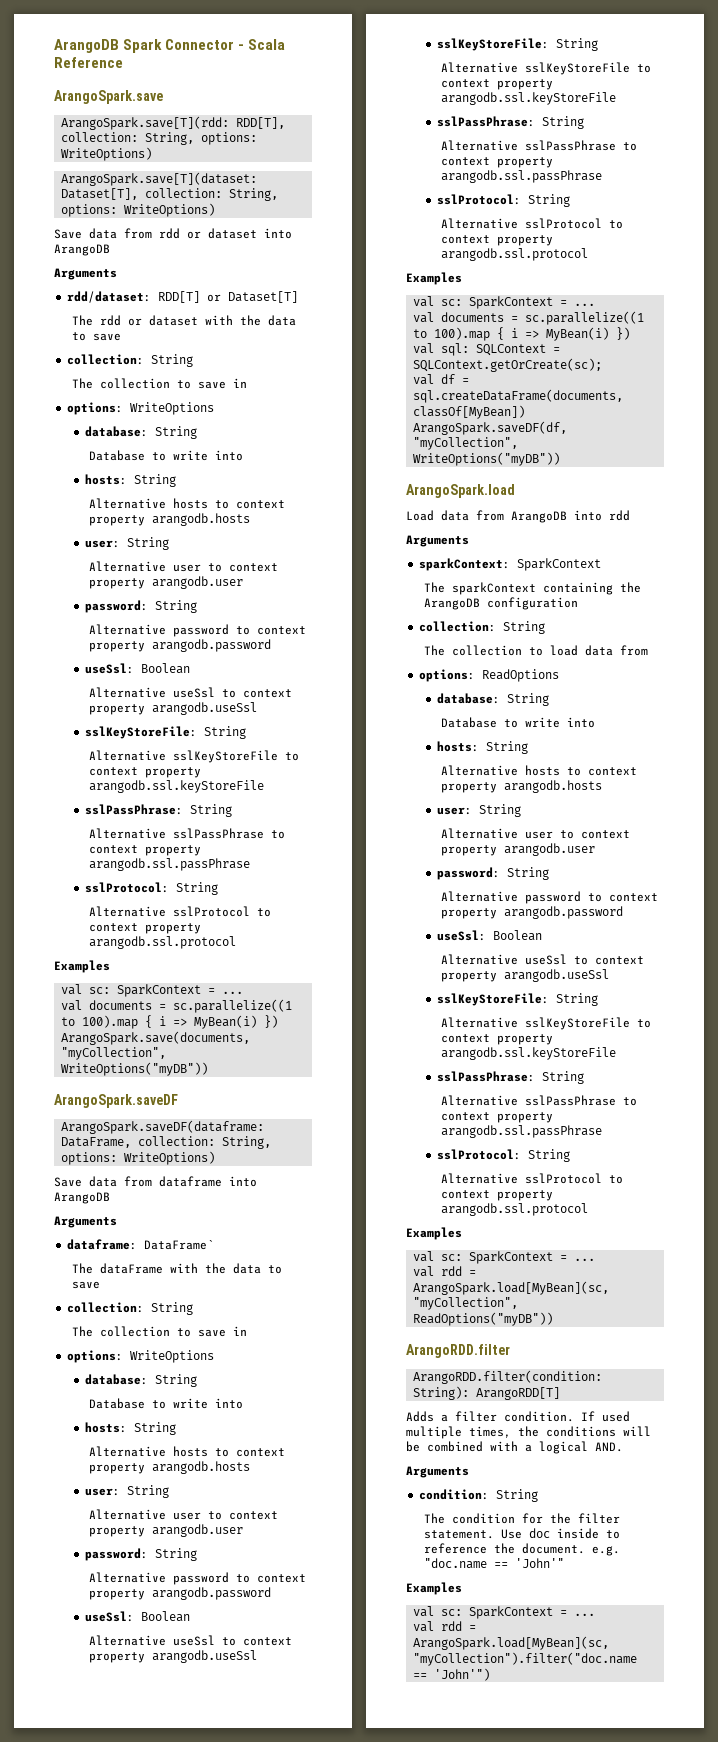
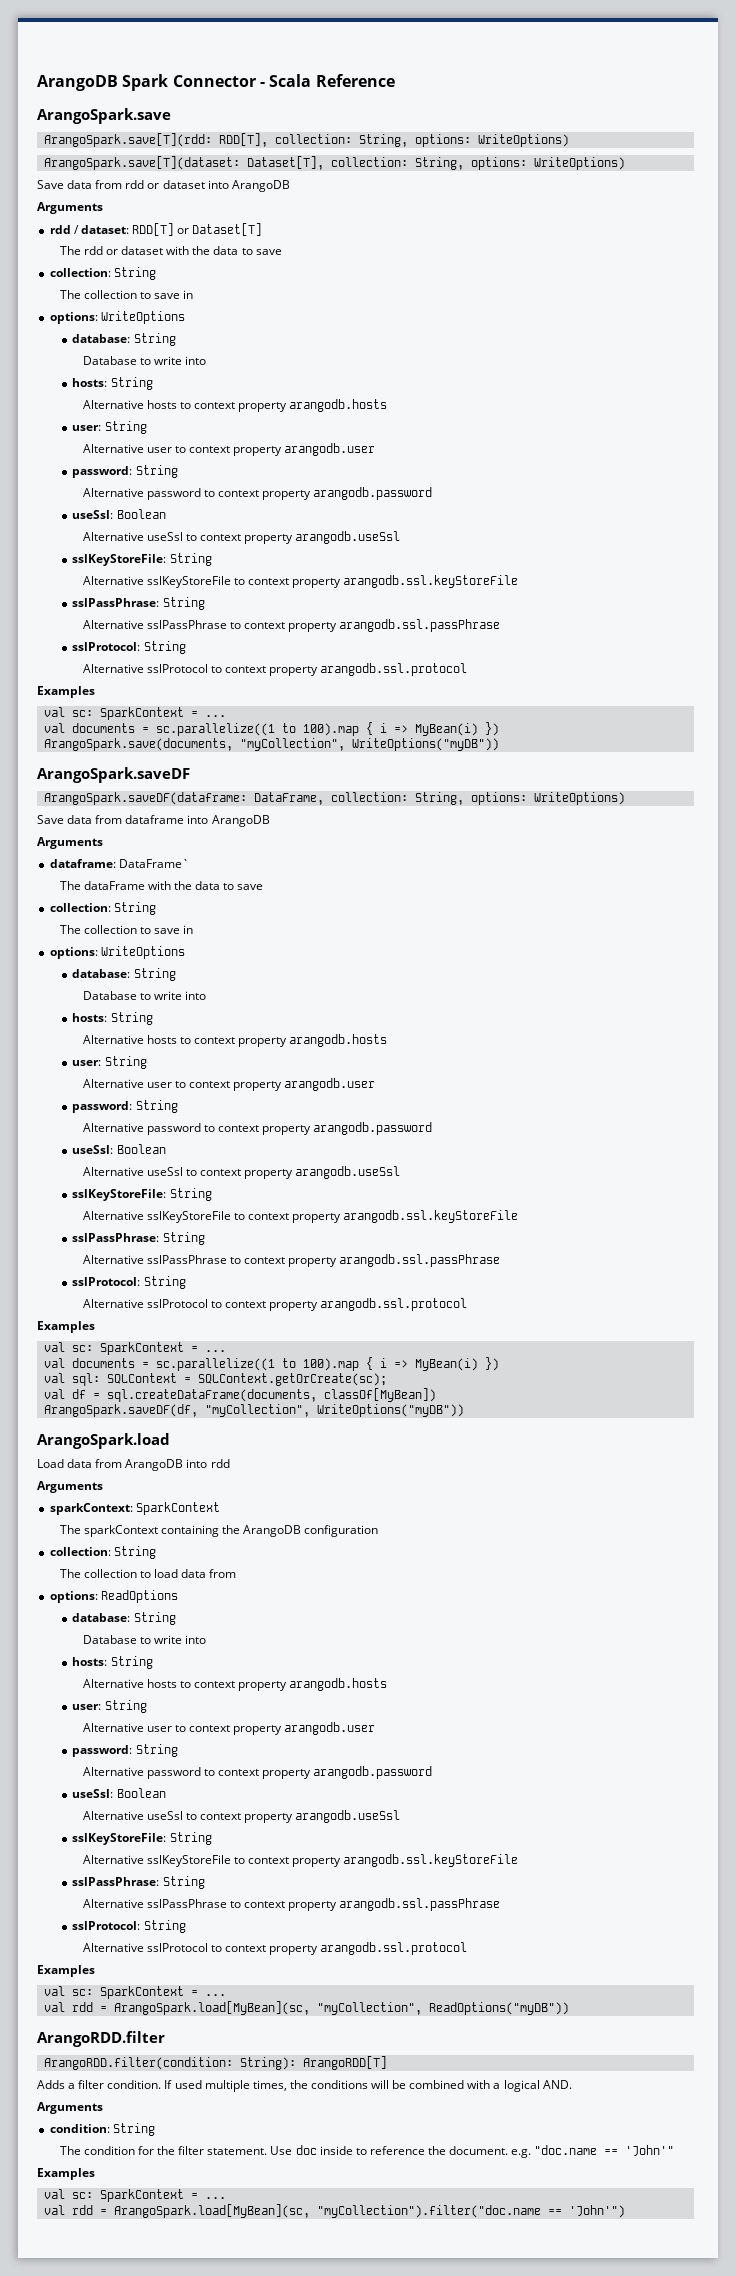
- rdd/dataset: RDD[T] or Dataset[T]
+ rdd / dataset: RDD[T] or Dataset[T]

